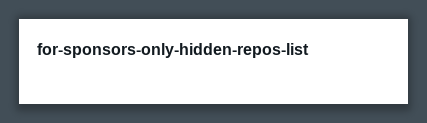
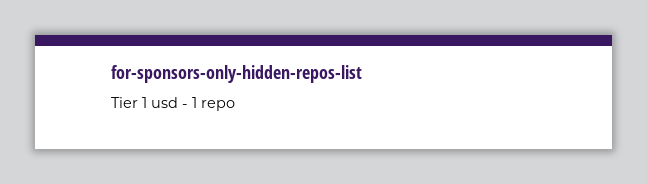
+ Tier 1 usd - 1 repo

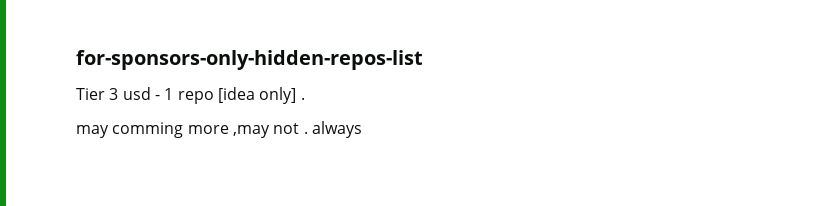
- Tier 1 usd - 1 repo
+ Tier 3 usd - 1 repo [idea only] .
+ may comming more ,may not . always

